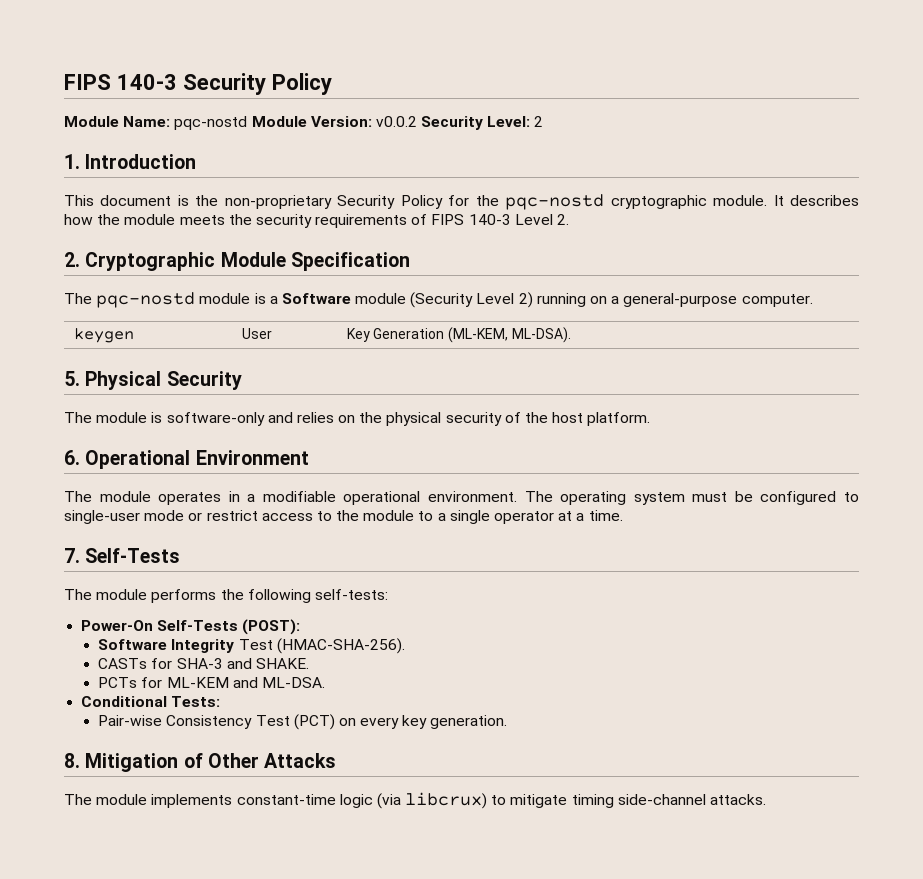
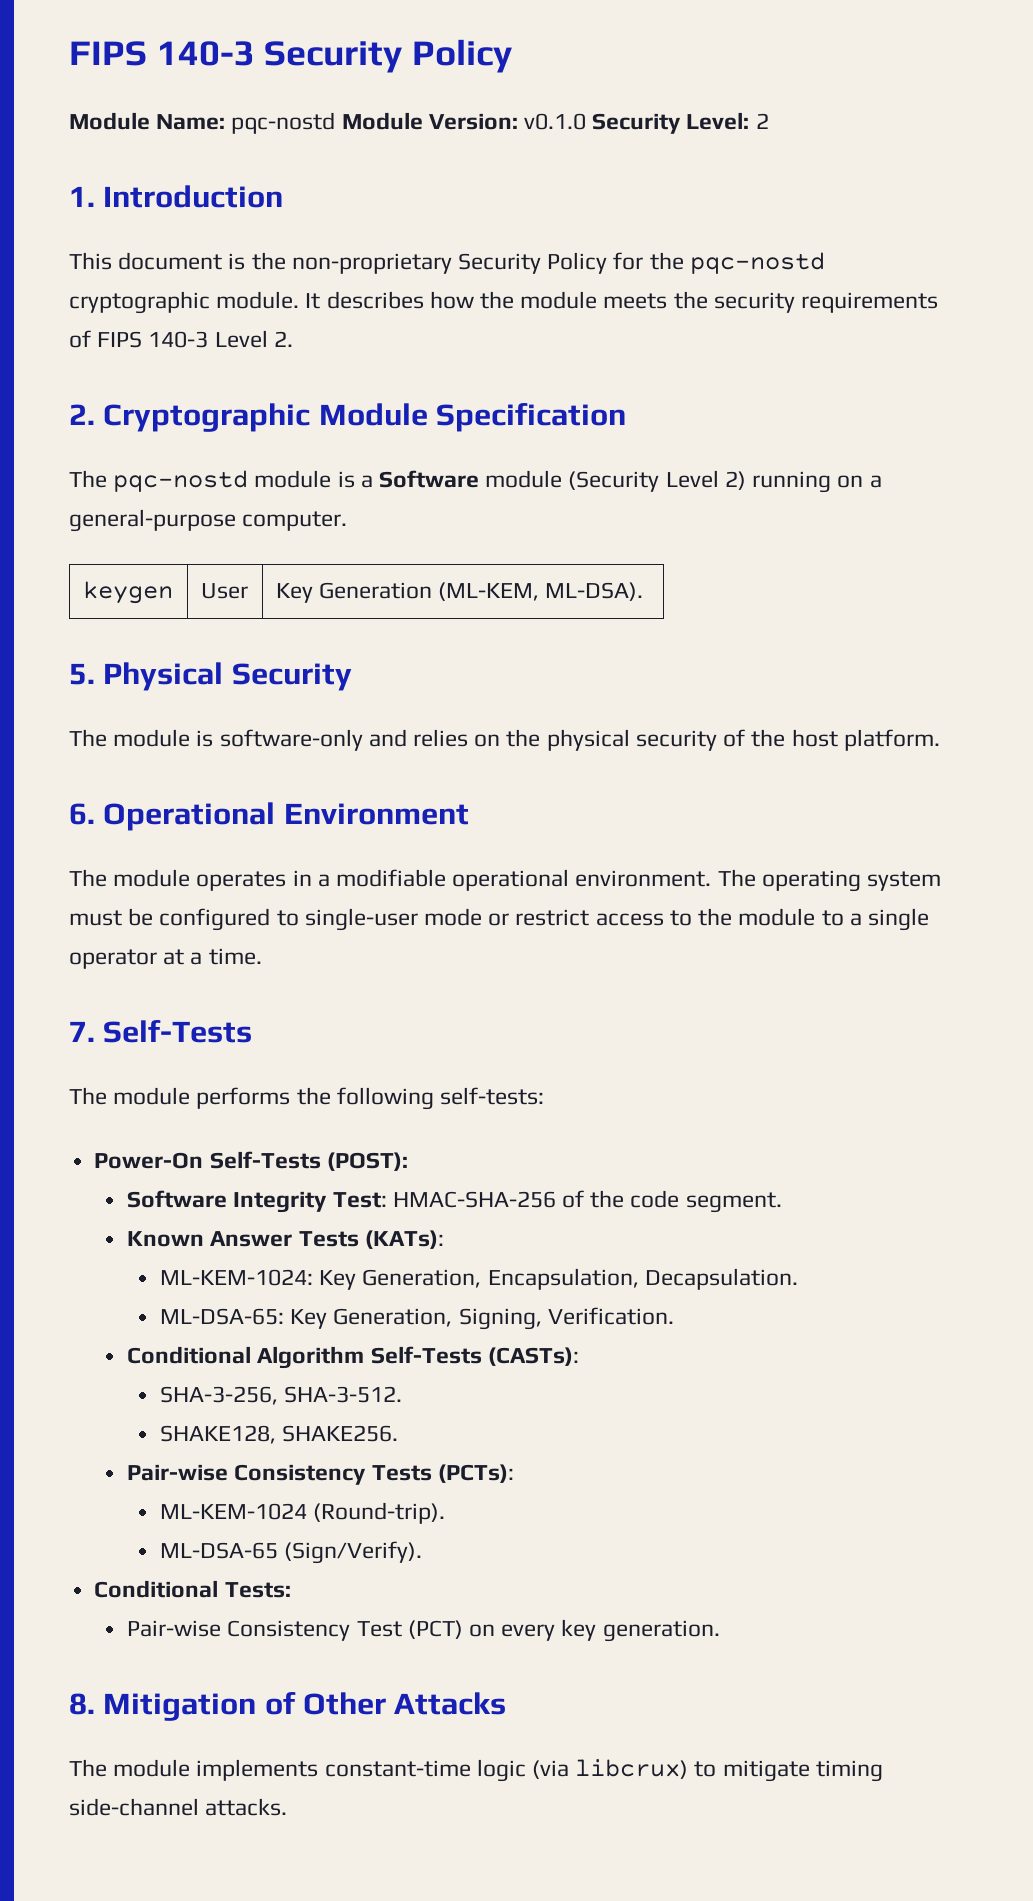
- Module Name: pqc-nostd Module Version: v0.0.2 Security Level: 2
+ Module Name: pqc-nostd Module Version: v0.1.0 Security Level: 2
- Software Integrity Test (HMAC-SHA-256).
- CASTs for SHA-3 and SHAKE.
- PCTs for ML-KEM and ML-DSA.
+ Software Integrity Test: HMAC-SHA-256 of the code segment.
+ Known Answer Tests (KATs):
+ ML-KEM-1024: Key Generation, Encapsulation, Decapsulation.
+ ML-DSA-65: Key Generation, Signing, Verification.
+ Conditional Algorithm Self-Tests (CASTs):
+ SHA-3-256, SHA-3-512.
+ SHAKE128, SHAKE256.
+ Pair-wise Consistency Tests (PCTs):
+ ML-KEM-1024 (Round-trip).
+ ML-DSA-65 (Sign/Verify).

